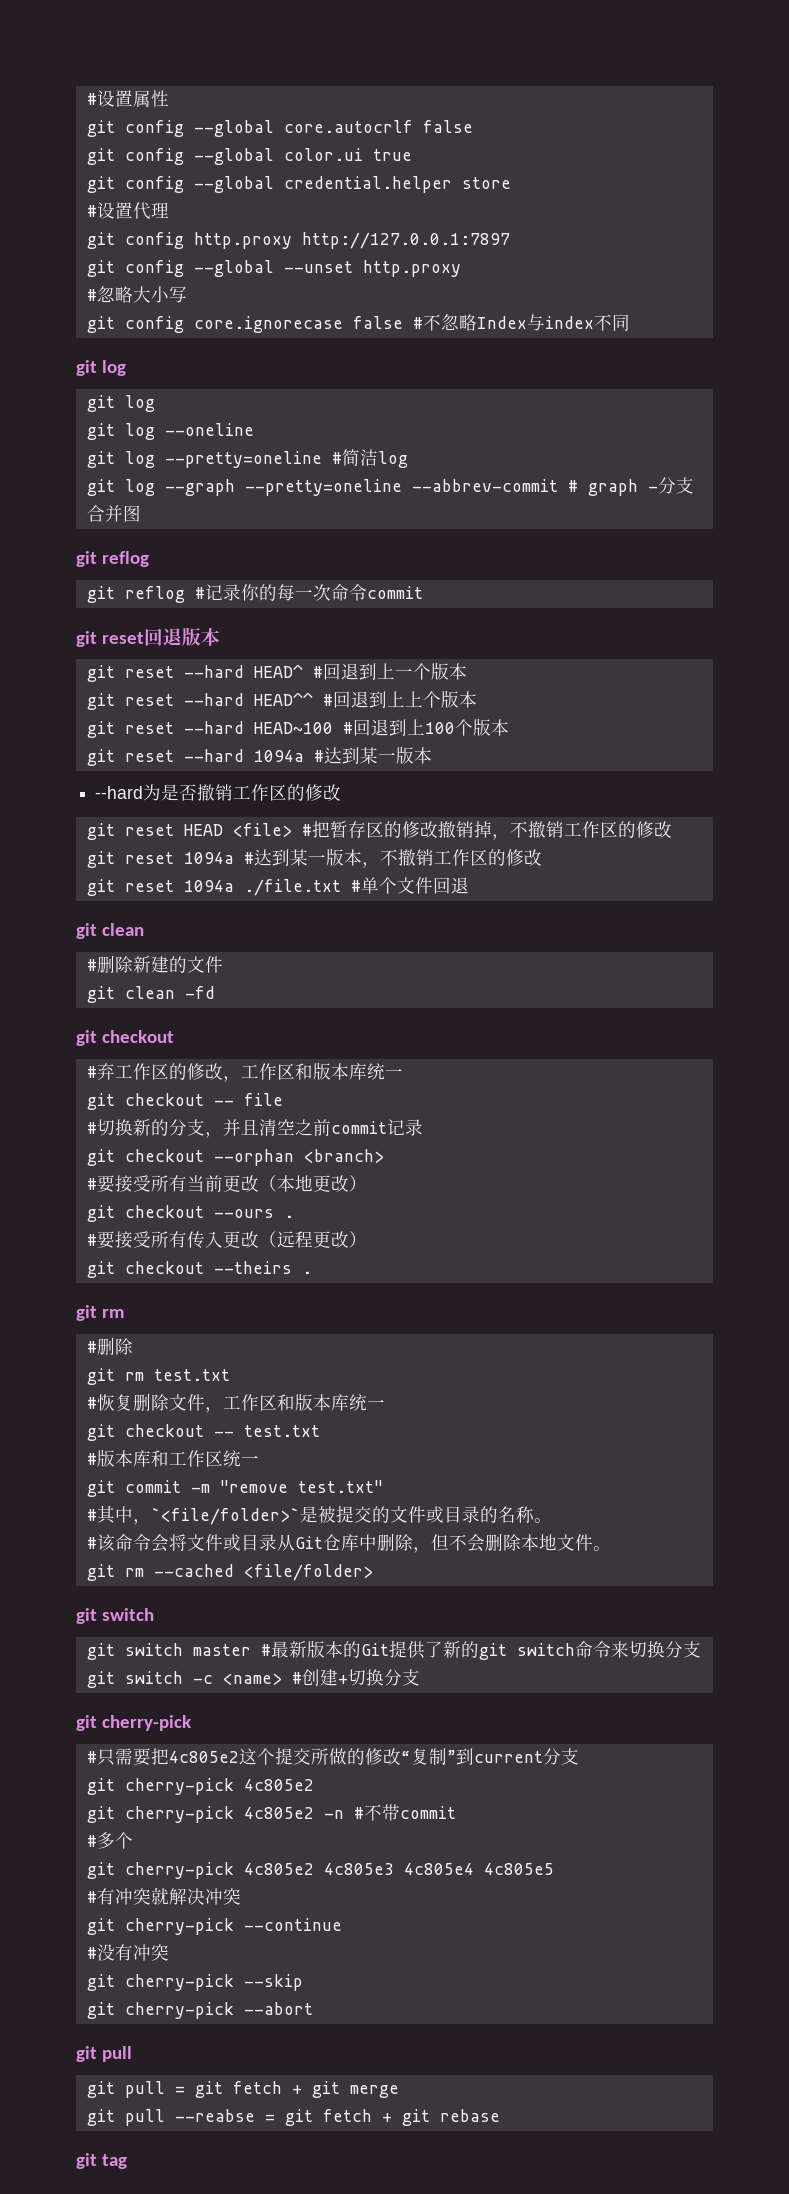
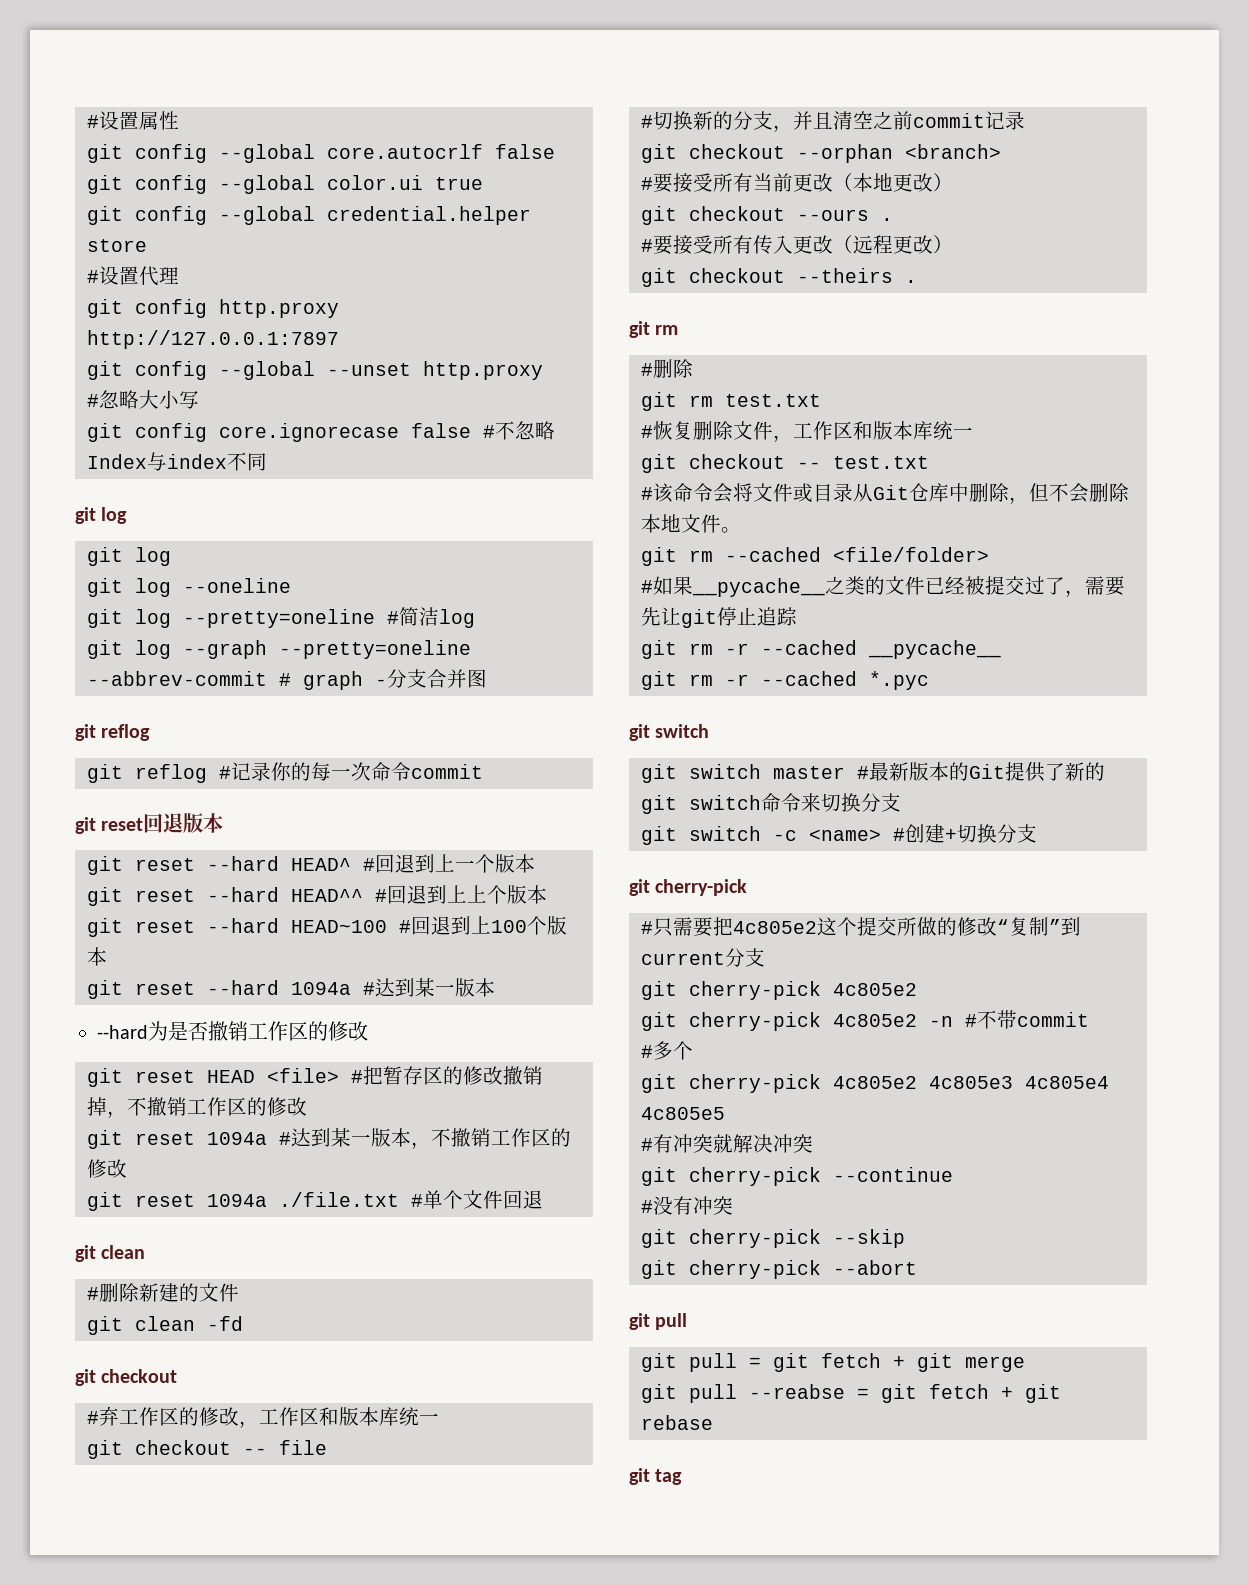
- #版本库和工作区统一
- git commit -m "remove test.txt"
- #其中，`<file/folder>`是被提交的文件或目录的名称。
+ #如果__pycache__之类的文件已经被提交过了，需要先让git停止追踪
+ git rm -r --cached __pycache__
+ git rm -r --cached *.pyc

